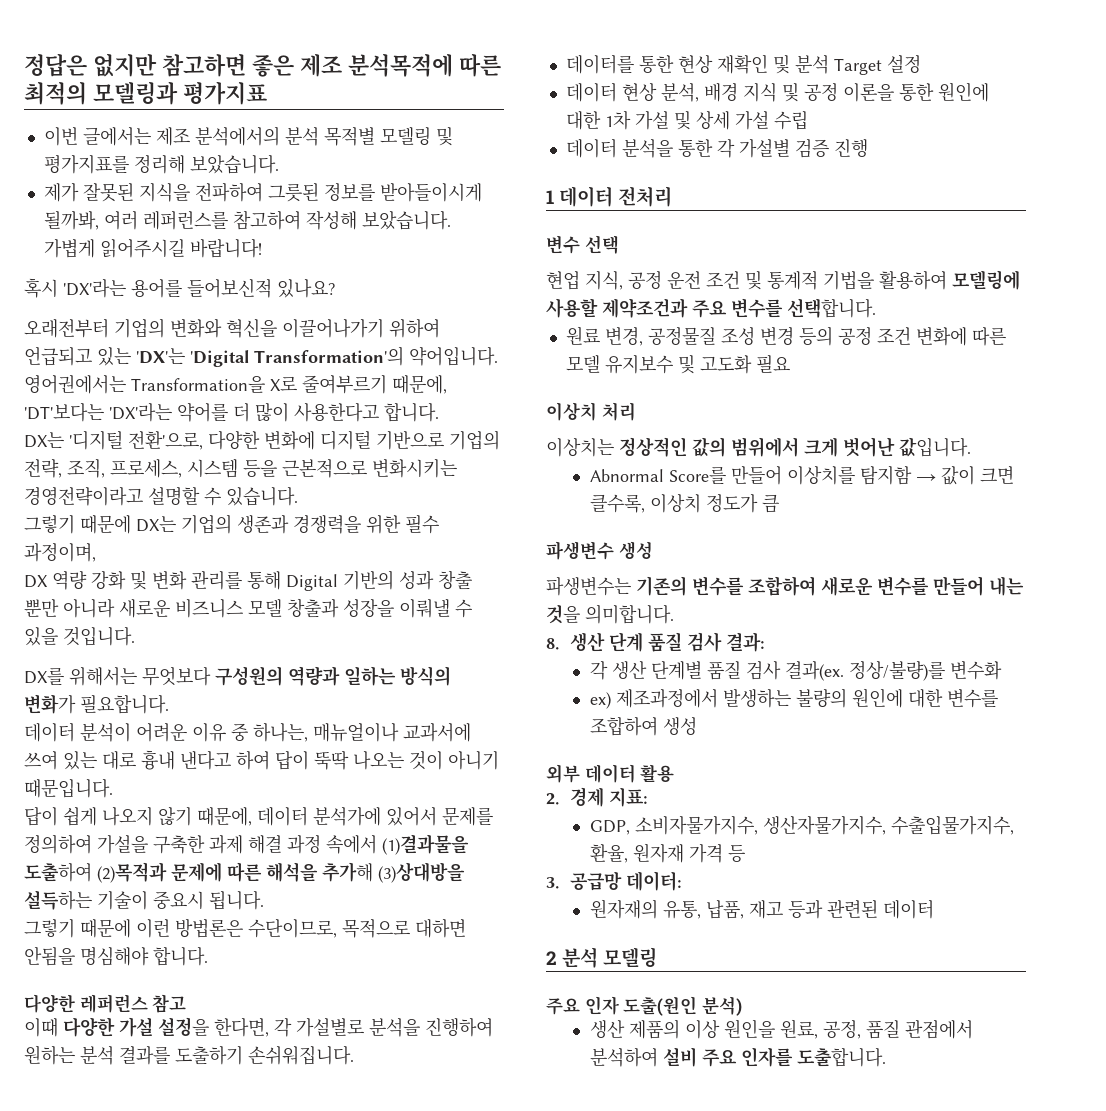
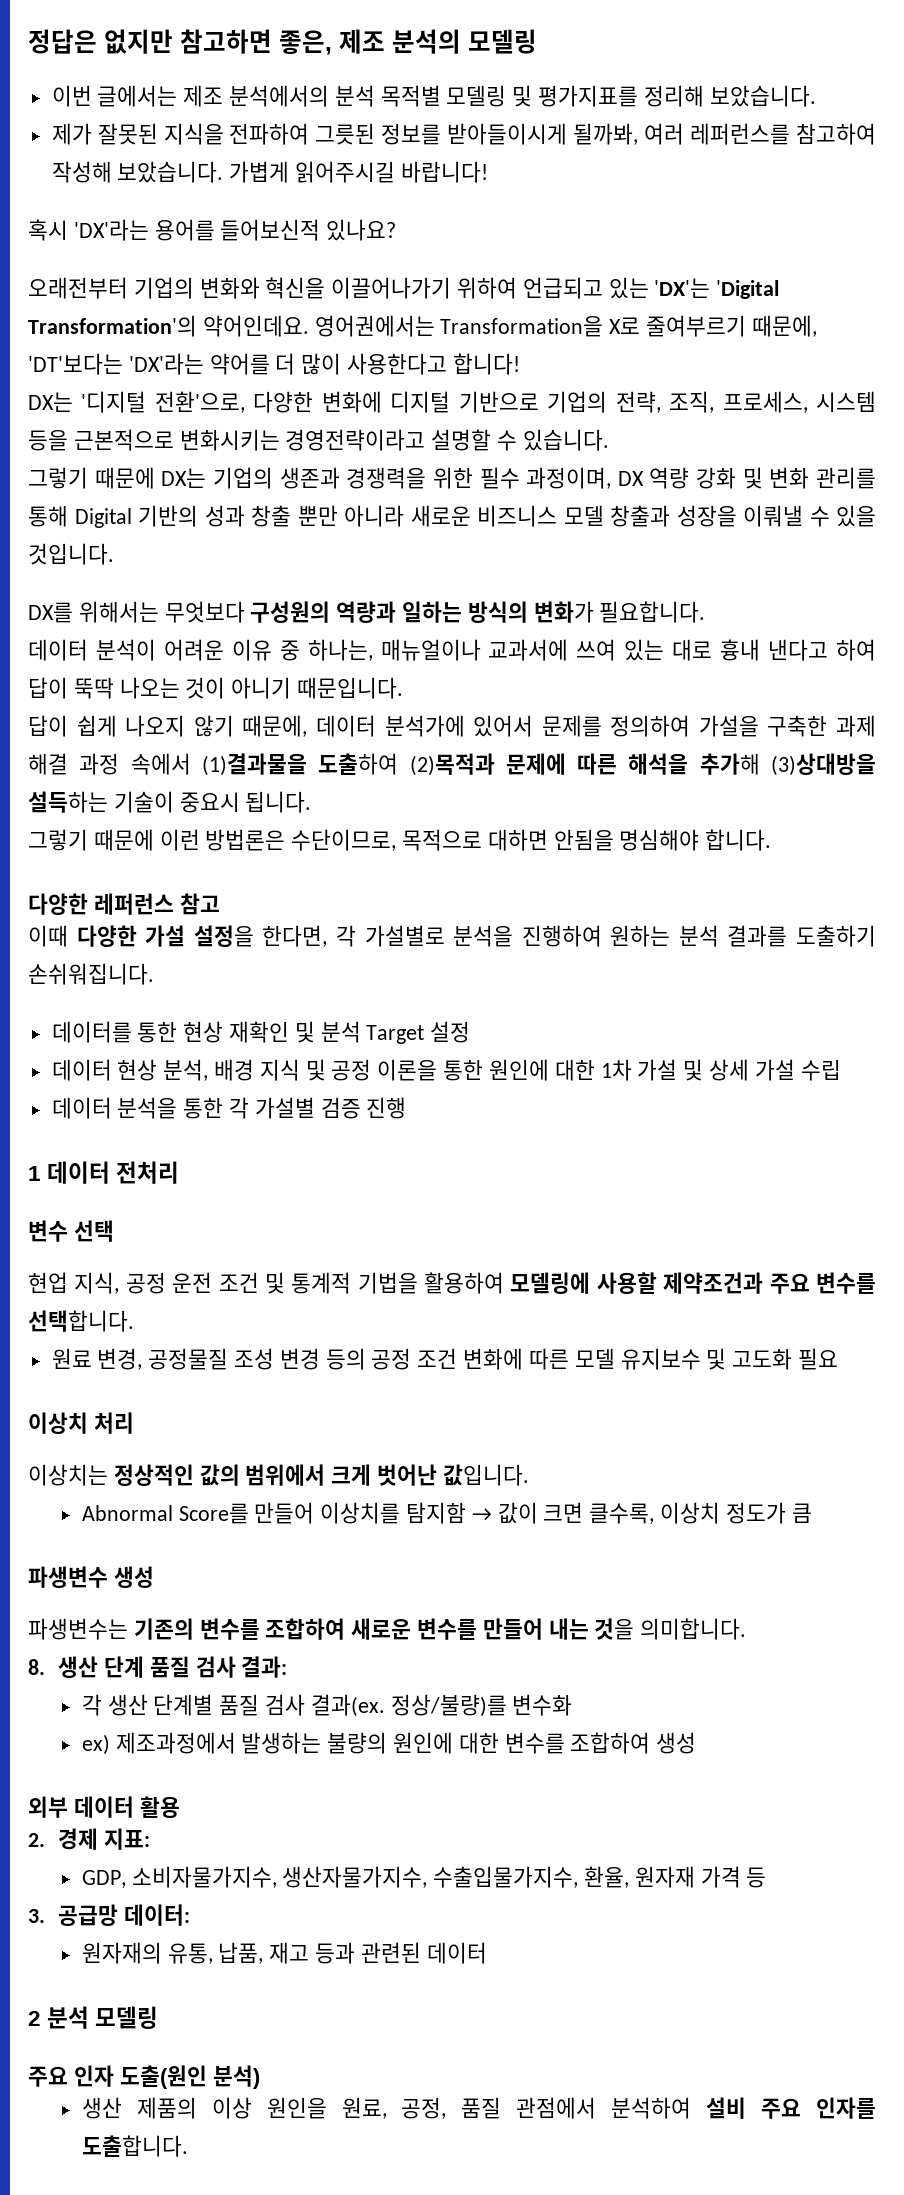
- 정답은 없지만 참고하면 좋은 제조 분석목적에 따른 최적의 모델링과 평가지표
+ 정답은 없지만 참고하면 좋은, 제조 분석의 모델링
- 오래전부터 기업의 변화와 혁신을 이끌어나가기 위하여 언급되고 있는 'DX'는 'Digital Transformation'의 약어입니다.
+ 오래전부터 기업의 변화와 혁신을 이끌어나가기 위하여 언급되고 있는 'DX'는 'Digital Transformation'의 약어인데요.
- 영어권에서는 Transformation을 X로 줄여부르기 때문에, 'DT'보다는 'DX'라는 약어를 더 많이 사용한다고 합니다.
+ 영어권에서는 Transformation을 X로 줄여부르기 때문에, 'DT'보다는 'DX'라는 약어를 더 많이 사용한다고 합니다!
- 그렇기 때문에 DX는 기업의 생존과 경쟁력을 위한 필수 과정이며,
- DX 역량 강화 및 변화 관리를 통해 Digital 기반의 성과 창출 뿐만 아니라 새로운 비즈니스 모델 창출과 성장을 이뤄낼 수 있을 것입니다.
+ 그렇기 때문에 DX는 기업의 생존과 경쟁력을 위한 필수 과정이며, DX 역량 강화 및 변화 관리를 통해 Digital 기반의 성과 창출 뿐만 아니라 새로운 비즈니스 모델 창출과 성장을 이뤄낼 수 있을 것입니다.

